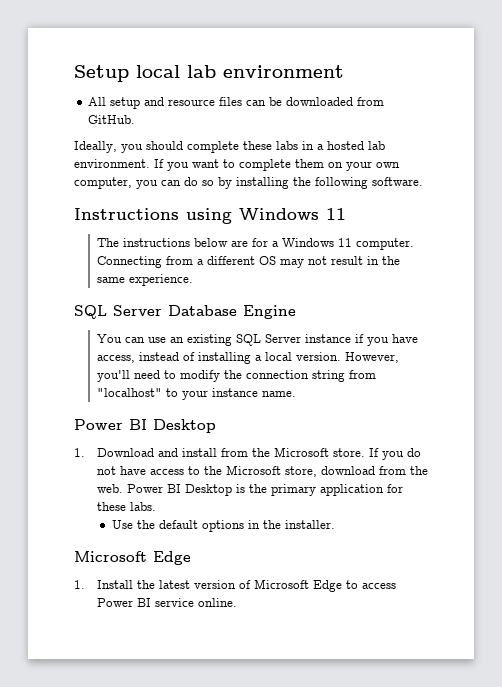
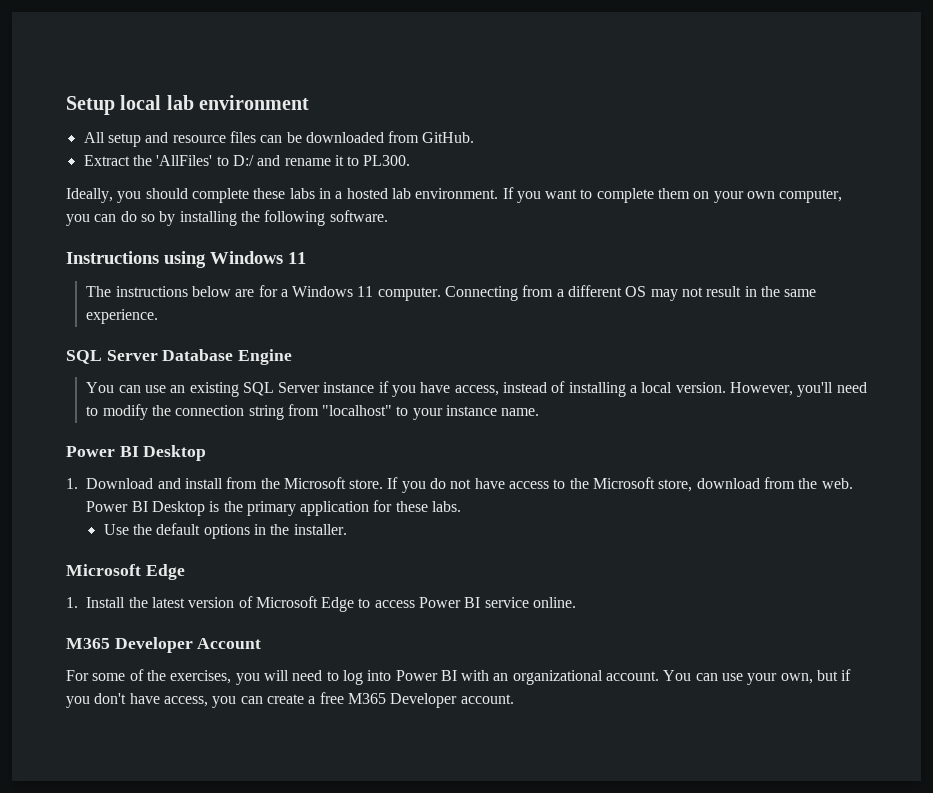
+ Extract the 'AllFiles' to D:/ and rename it to PL300.
+ M365 Developer Account
+ For some of the exercises, you will need to log into Power BI with an organizational account. You can use your own, but if you don't have access, you can create a free M365 Developer account.

